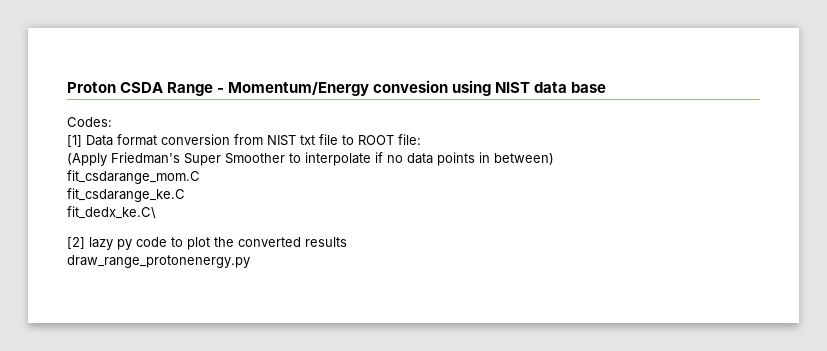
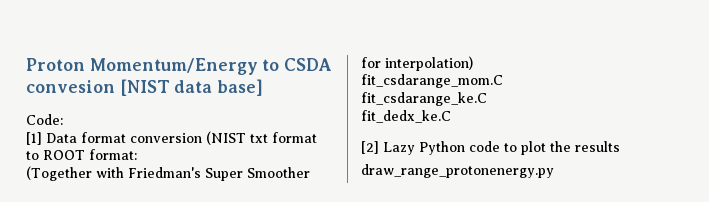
- Proton CSDA Range - Momentum/Energy convesion using NIST data base
- Codes:
- [1] Data format conversion from NIST txt file to ROOT file:
- (Apply Friedman's Super Smoother to interpolate if no data points in between)
+ Proton Momentum/Energy to CSDA convesion [NIST data base]
+ Code:
+ [1] Data format conversion (NIST txt format to ROOT format:
+ (Together with Friedman's Super Smoother for interpolation)
- fit_dedx_ke.C\
+ fit_dedx_ke.C
- [2] lazy py code to plot the converted results
+ [2] Lazy Python code to plot the results

